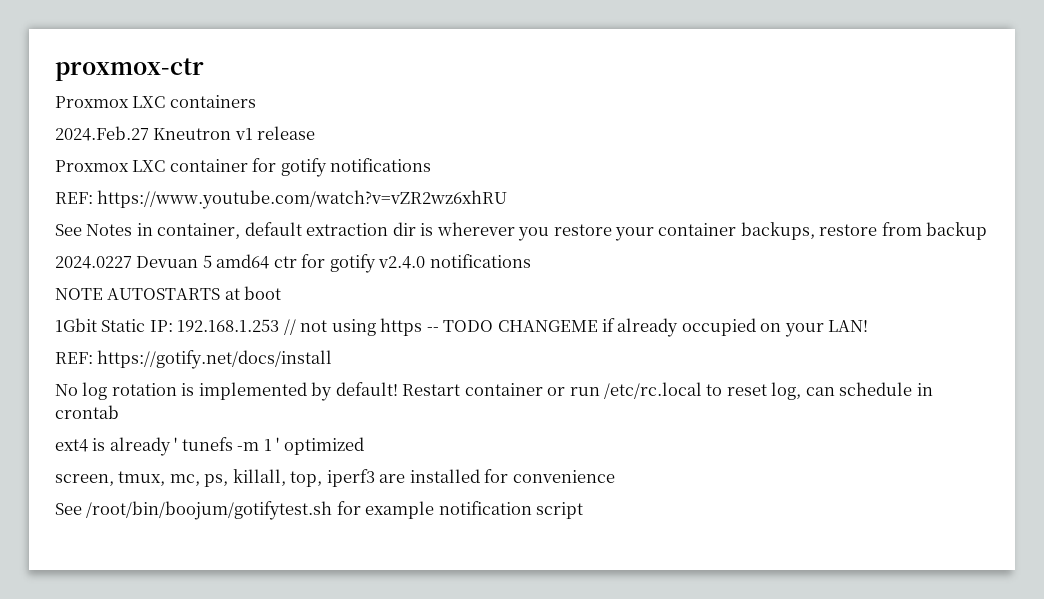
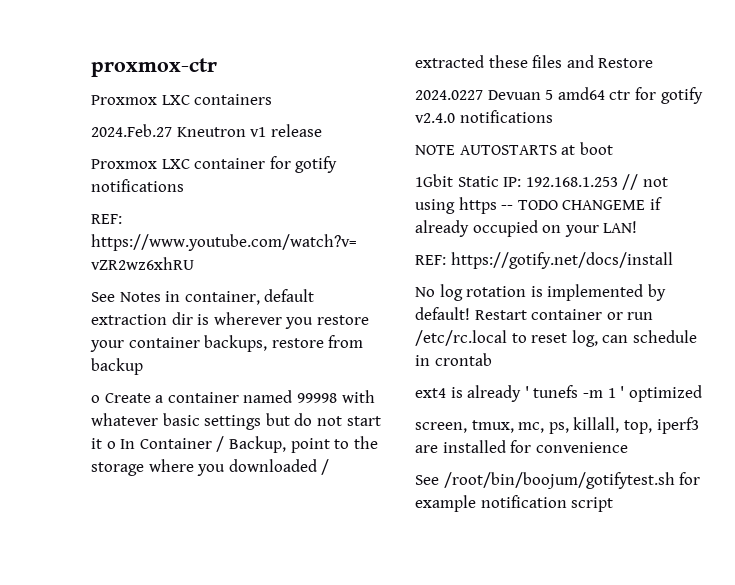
+ o Create a container named 99998 with whatever basic settings but do not start it o In Container / Backup, point to the storage where you downloaded / extracted these files and Restore

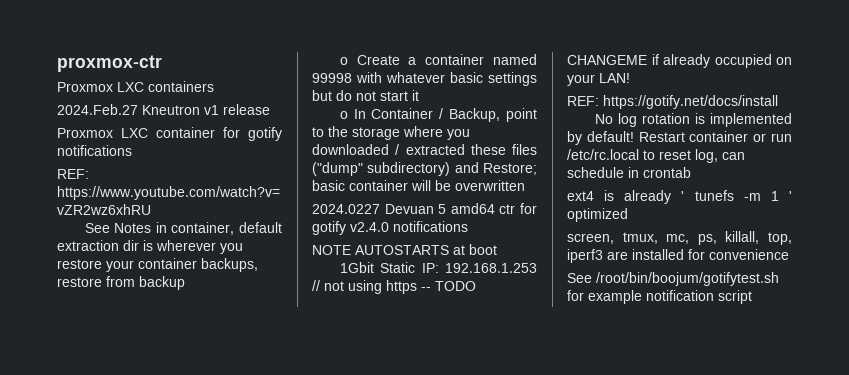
- o Create a container named 99998 with whatever basic settings but do not start it o In Container / Backup, point to the storage where you downloaded / extracted these files and Restore
+ o Create a container named 99998 with whatever basic settings but do not start it
+ o In Container / Backup, point to the storage where you downloaded / extracted these files ("dump" subdirectory) and Restore; basic container will be overwritten

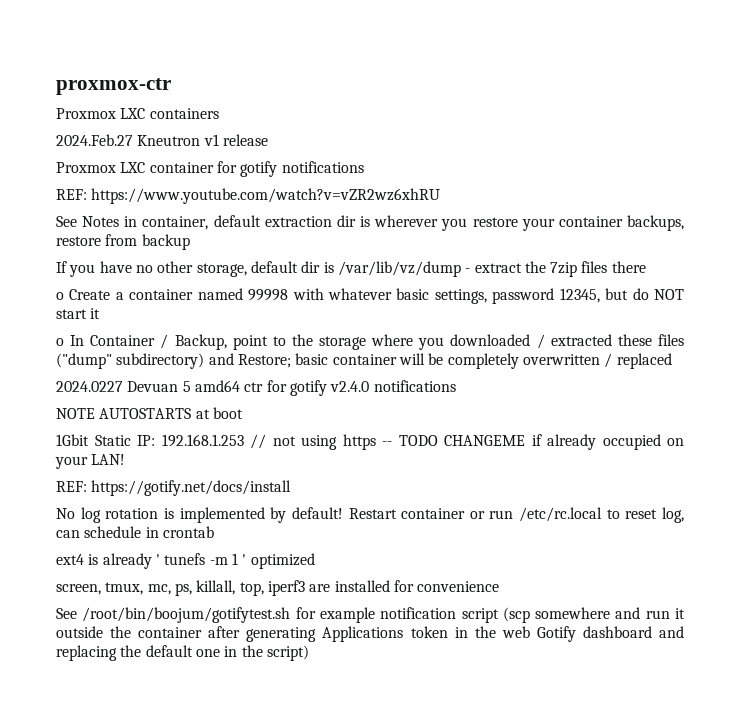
+ If you have no other storage, default dir is /var/lib/vz/dump - extract the 7zip files there
- o Create a container named 99998 with whatever basic settings but do not start it
+ o Create a container named 99998 with whatever basic settings, password 12345, but do NOT start it
- o In Container / Backup, point to the storage where you downloaded / extracted these files ("dump" subdirectory) and Restore; basic container will be overwritten
+ o In Container / Backup, point to the storage where you downloaded / extracted these files ("dump" subdirectory) and Restore; basic container will be completely overwritten / replaced
- See /root/bin/boojum/gotifytest.sh for example notification script
+ See /root/bin/boojum/gotifytest.sh for example notification script (scp somewhere and run it outside the container after generating Applications token in the web Gotify dashboard and replacing the default one in the script)

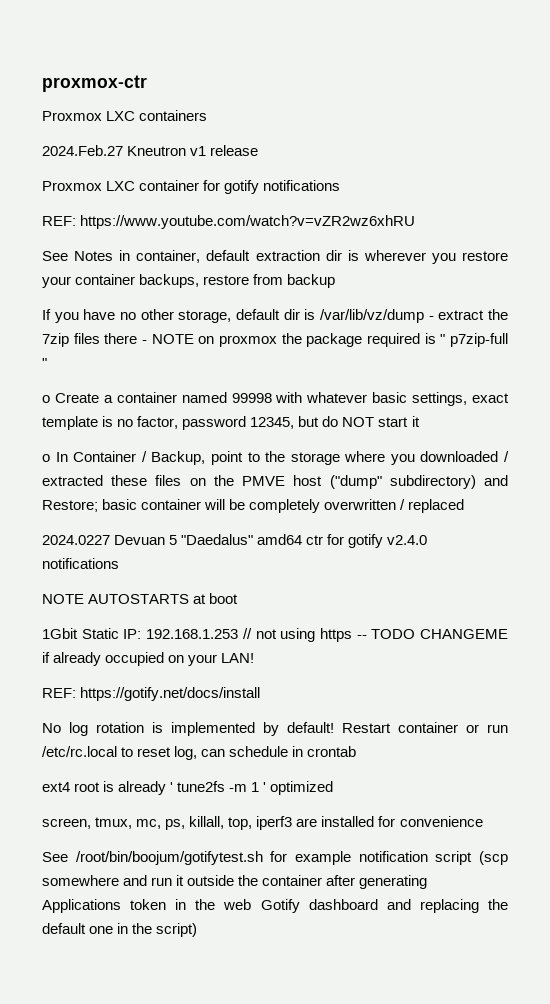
- If you have no other storage, default dir is /var/lib/vz/dump - extract the 7zip files there
+ If you have no other storage, default dir is /var/lib/vz/dump - extract the 7zip files there - NOTE on proxmox the package required is " p7zip-full "
- o Create a container named 99998 with whatever basic settings, password 12345, but do NOT start it
+ o Create a container named 99998 with whatever basic settings, exact template is no factor, password 12345, but do NOT start it
- o In Container / Backup, point to the storage where you downloaded / extracted these files ("dump" subdirectory) and Restore; basic container will be completely overwritten / replaced
+ o In Container / Backup, point to the storage where you downloaded / extracted these files on the PMVE host ("dump" subdirectory) and Restore; basic container will be completely overwritten / replaced
- 2024.0227 Devuan 5 amd64 ctr for gotify v2.4.0 notifications
+ 2024.0227 Devuan 5 "Daedalus" amd64 ctr for gotify v2.4.0 notifications
- ext4 is already ' tunefs -m 1 ' optimized
+ ext4 root is already ' tune2fs -m 1 ' optimized

